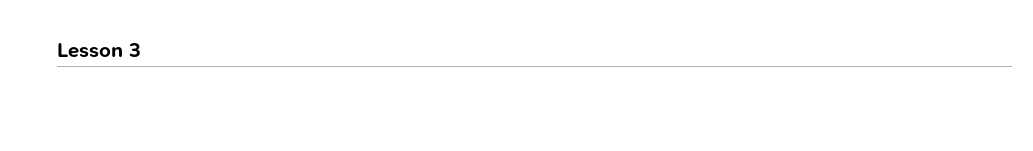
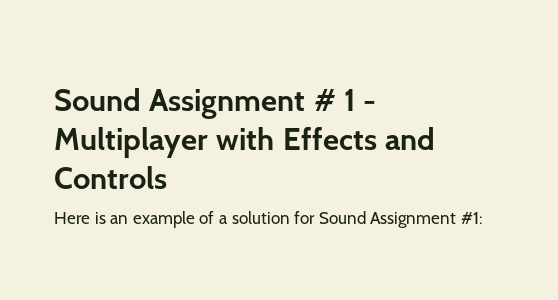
- Lesson 3
+ Sound Assignment # 1 - Multiplayer with Effects and Controls
+ Here is an example of a solution for Sound Assignment #1:

